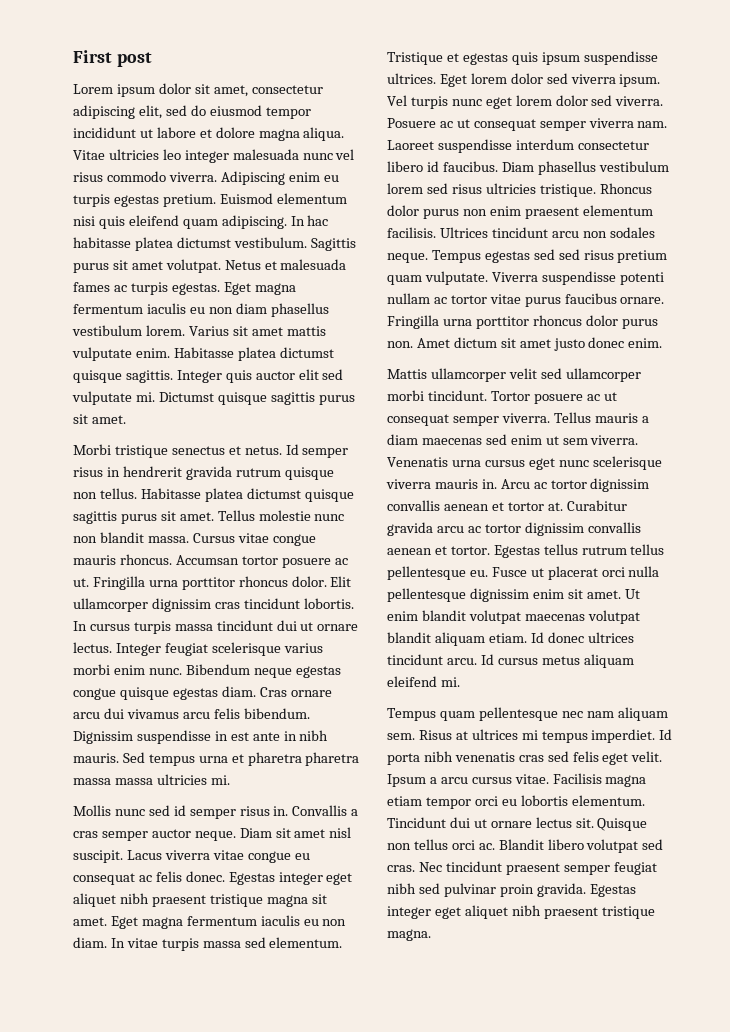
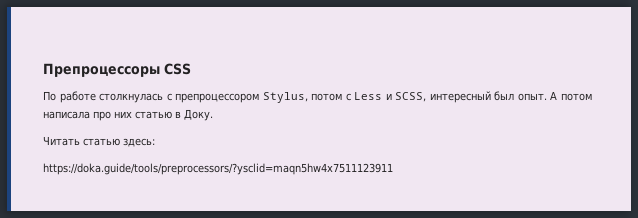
- First post
- Lorem ipsum dolor sit amet, consectetur adipiscing elit, sed do eiusmod tempor incididunt ut labore et dolore magna aliqua. Vitae ultricies leo integer malesuada nunc vel risus commodo viverra. Adipiscing enim eu turpis egestas pretium. Euismod elementum nisi quis eleifend quam adipiscing. In hac habitasse platea dictumst vestibulum. Sagittis purus sit amet volutpat. Netus et malesuada fames ac turpis egestas. Eget magna fermentum iaculis eu non diam phasellus vestibulum lorem. Varius sit amet mattis vulputate enim. Habitasse platea dictumst quisque sagittis. Integer quis auctor elit sed vulputate mi. Dictumst quisque sagittis purus sit amet.
- Morbi tristique senectus et netus. Id semper risus in hendrerit gravida rutrum quisque non tellus. Habitasse platea dictumst quisque sagittis purus sit amet. Tellus molestie nunc non blandit massa. Cursus vitae congue mauris rhoncus. Accumsan tortor posuere ac ut. Fringilla urna porttitor rhoncus dolor. Elit ullamcorper dignissim cras tincidunt lobortis. In cursus turpis massa tincidunt dui ut ornare lectus. Integer feugiat scelerisque varius morbi enim nunc. Bibendum neque egestas congue quisque egestas diam. Cras ornare arcu dui vivamus arcu felis bibendum. Dignissim suspendisse in est ante in nibh mauris. Sed tempus urna et pharetra pharetra massa massa ultricies mi.
- Mollis nunc sed id semper risus in. Convallis a cras semper auctor neque. Diam sit amet nisl suscipit. Lacus viverra vitae congue eu consequat ac felis donec. Egestas integer eget aliquet nibh praesent tristique magna sit amet. Eget magna fermentum iaculis eu non diam. In vitae turpis massa sed elementum. Tristique et egestas quis ipsum suspendisse ultrices. Eget lorem dolor sed viverra ipsum. Vel turpis nunc eget lorem dolor sed viverra. Posuere ac ut consequat semper viverra nam. Laoreet suspendisse interdum consectetur libero id faucibus. Diam phasellus vestibulum lorem sed risus ultricies tristique. Rhoncus dolor purus non enim praesent elementum facilisis. Ultrices tincidunt arcu non sodales neque. Tempus egestas sed sed risus pretium quam vulputate. Viverra suspendisse potenti nullam ac tortor vitae purus faucibus ornare. Fringilla urna porttitor rhoncus dolor purus non. Amet dictum sit amet justo donec enim.
- Mattis ullamcorper velit sed ullamcorper morbi tincidunt. Tortor posuere ac ut consequat semper viverra. Tellus mauris a diam maecenas sed enim ut sem viverra. Venenatis urna cursus eget nunc scelerisque viverra mauris in. Arcu ac tortor dignissim convallis aenean et tortor at. Curabitur gravida arcu ac tortor dignissim convallis aenean et tortor. Egestas tellus rutrum tellus pellentesque eu. Fusce ut placerat orci nulla pellentesque dignissim enim sit amet. Ut enim blandit volutpat maecenas volutpat blandit aliquam etiam. Id donec ultrices tincidunt arcu. Id cursus metus aliquam eleifend mi.
- Tempus quam pellentesque nec nam aliquam sem. Risus at ultrices mi tempus imperdiet. Id porta nibh venenatis cras sed felis eget velit. Ipsum a arcu cursus vitae. Facilisis magna etiam tempor orci eu lobortis elementum. Tincidunt dui ut ornare lectus sit. Quisque non tellus orci ac. Blandit libero volutpat sed cras. Nec tincidunt praesent semper feugiat nibh sed pulvinar proin gravida. Egestas integer eget aliquet nibh praesent tristique magna.
+ Препроцессоры CSS
+ По работе столкнулась с препроцессором Stylus, потом с Less и SCSS, интересный был опыт. А потом написала про них статью в Доку.
+ Читать статью здесь:
+ https://doka.guide/tools/preprocessors/?ysclid=maqn5hw4x7511123911

